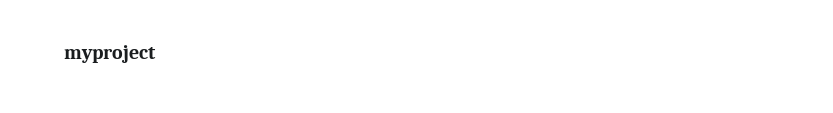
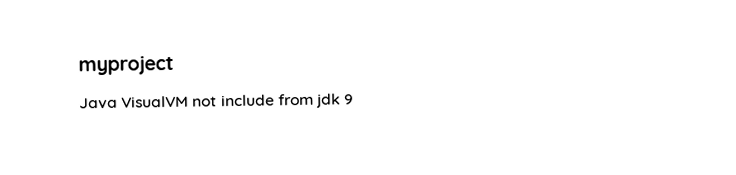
+ Java VisualVM not include from jdk 9

